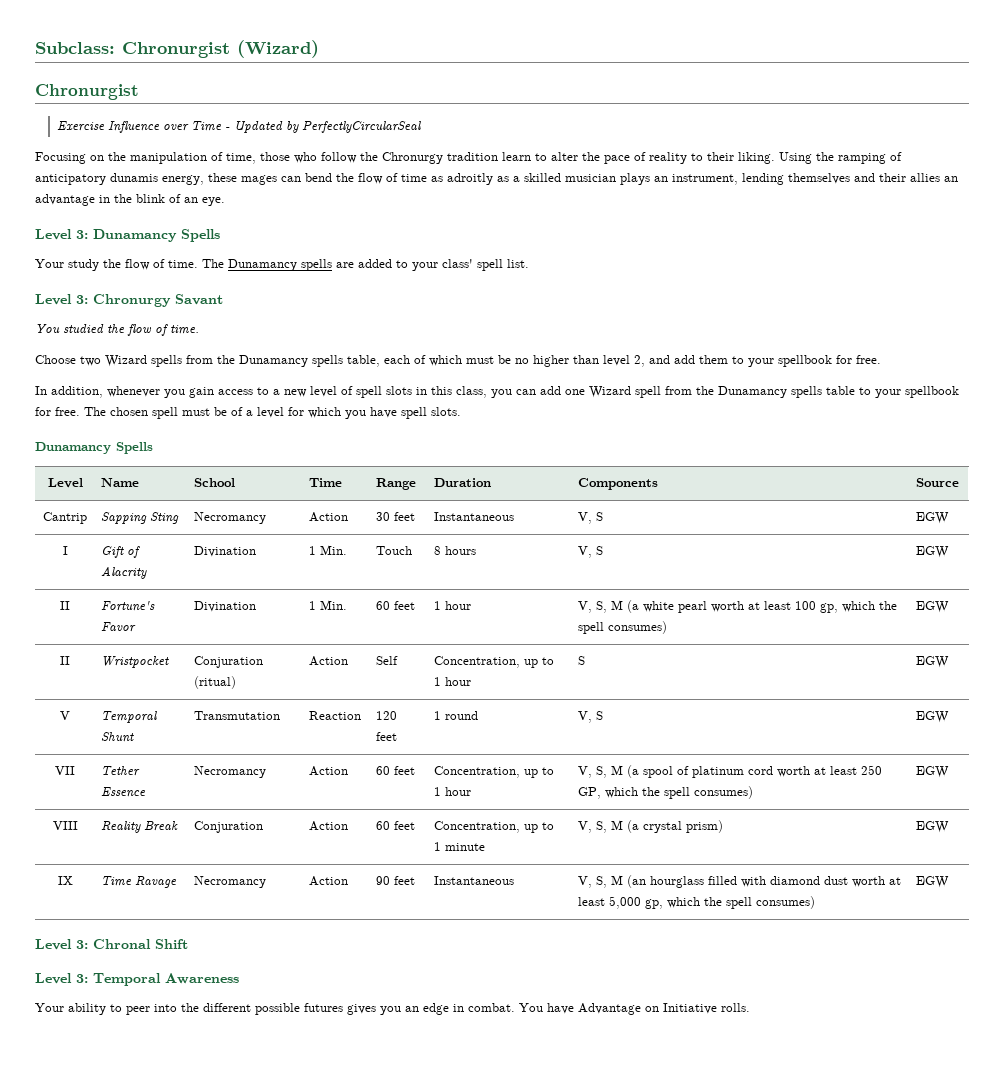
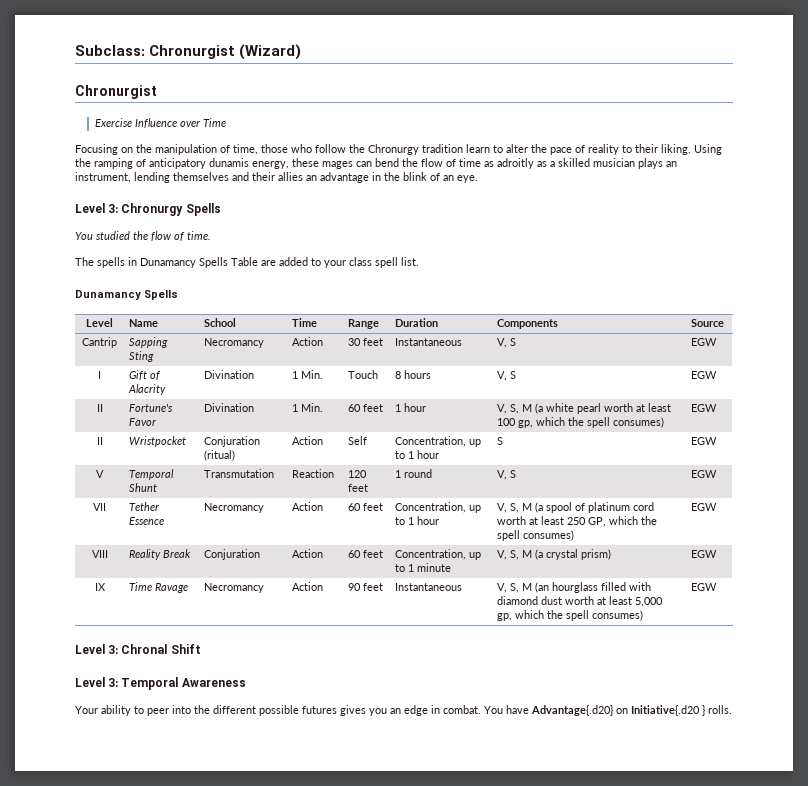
- Exercise Influence over Time - Updated by PerfectlyCircularSeal
+ Exercise Influence over Time
- Level 3: Dunamancy Spells
- Your study the flow of time. The Dunamancy spells are added to your class' spell list.
- Level 3: Chronurgy Savant
+ Level 3: Chronurgy Spells
- Choose two Wizard spells from the Dunamancy spells table, each of which must be no higher than level 2, and add them to your spellbook for free.
- In addition, whenever you gain access to a new level of spell slots in this class, you can add one Wizard spell from the Dunamancy spells table to your spellbook for free. The chosen spell must be of a level for which you have spell slots.
+ The spells in Dunamancy Spells Table are added to your class spell list.
- You have Advantage on Initiative rolls.
+ You have Advantage{.d20} on Initiative{.d20 } rolls.

